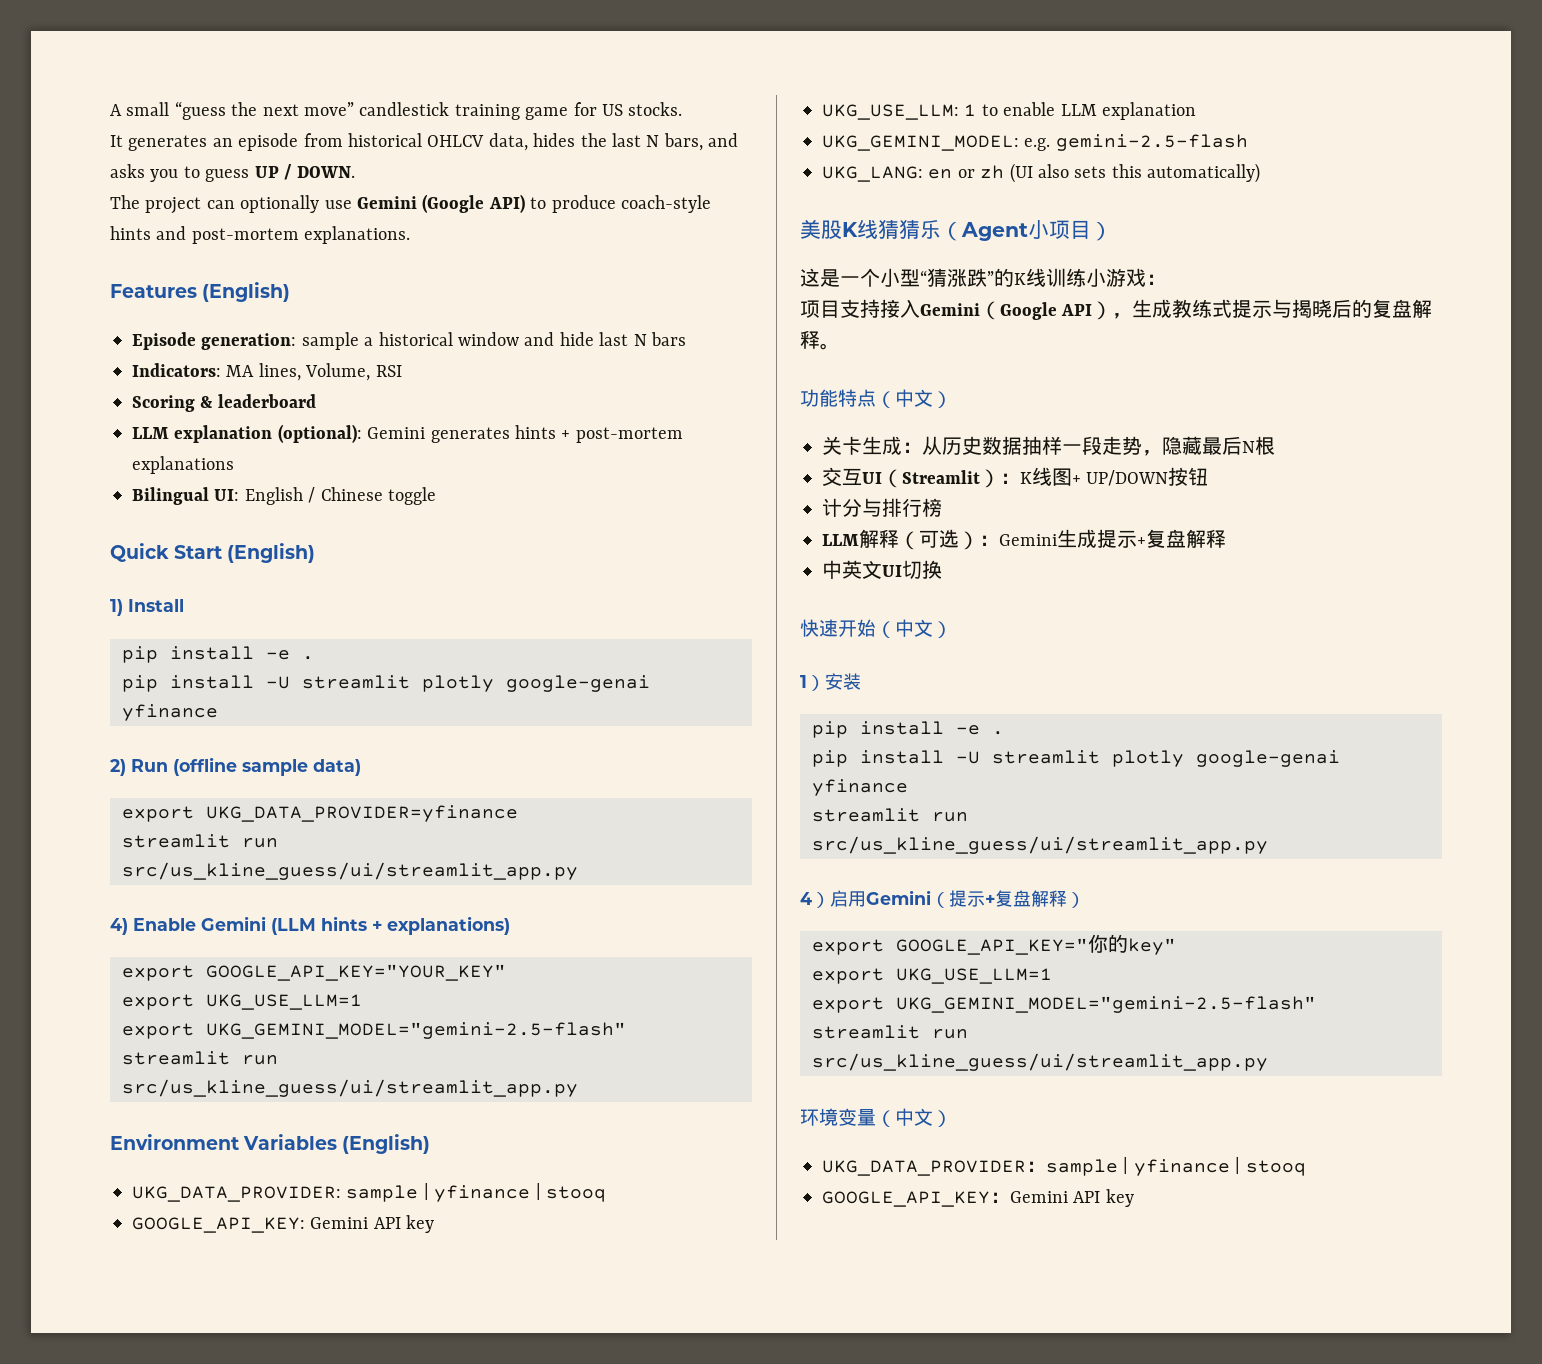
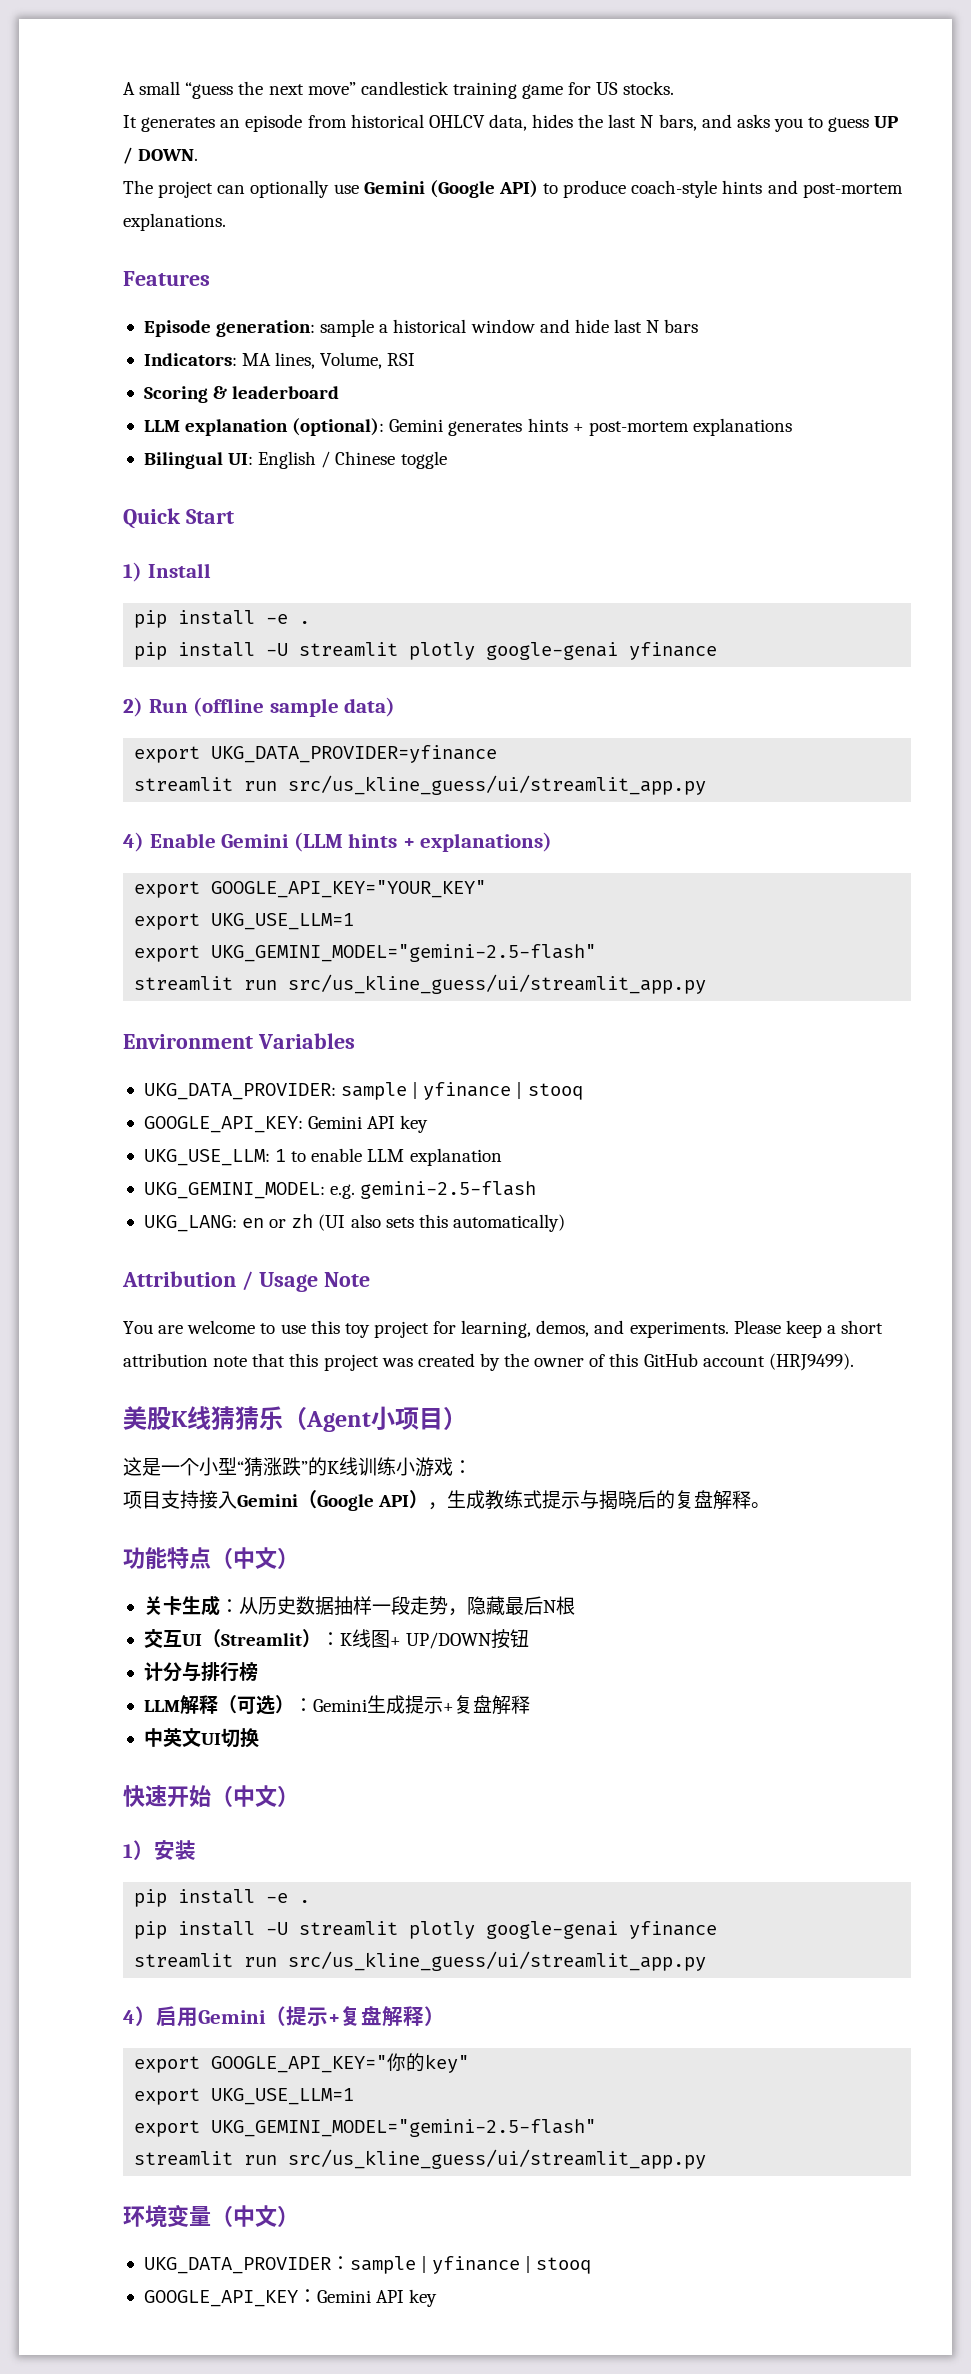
- Features (English)
+ Features
- Quick Start (English)
+ Quick Start
- Environment Variables (English)
+ Environment Variables
+ Attribution / Usage Note
+ You are welcome to use this toy project for learning, demos, and experiments. Please keep a short attribution note that this project was created by the owner of this GitHub account (HRJ9499).

